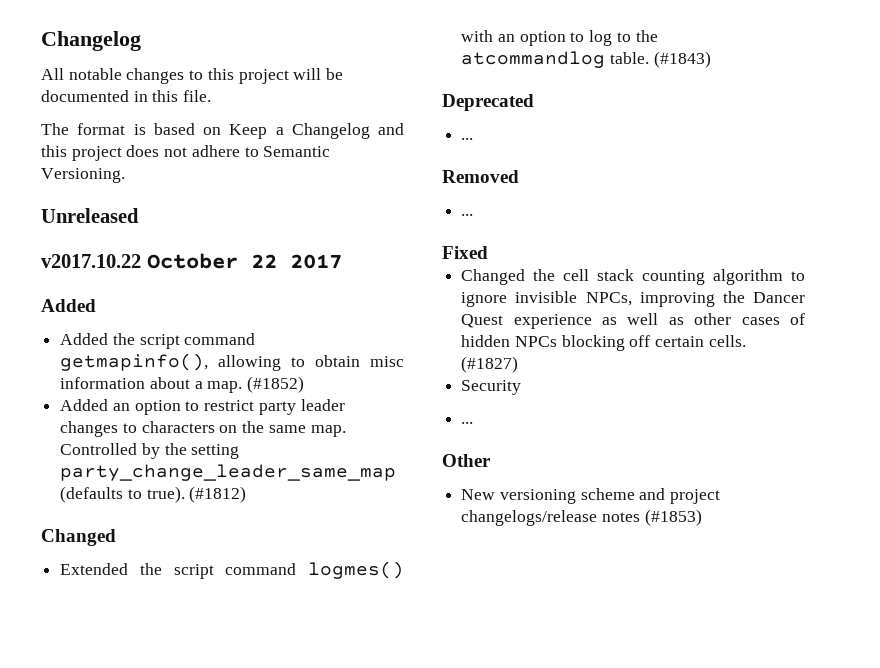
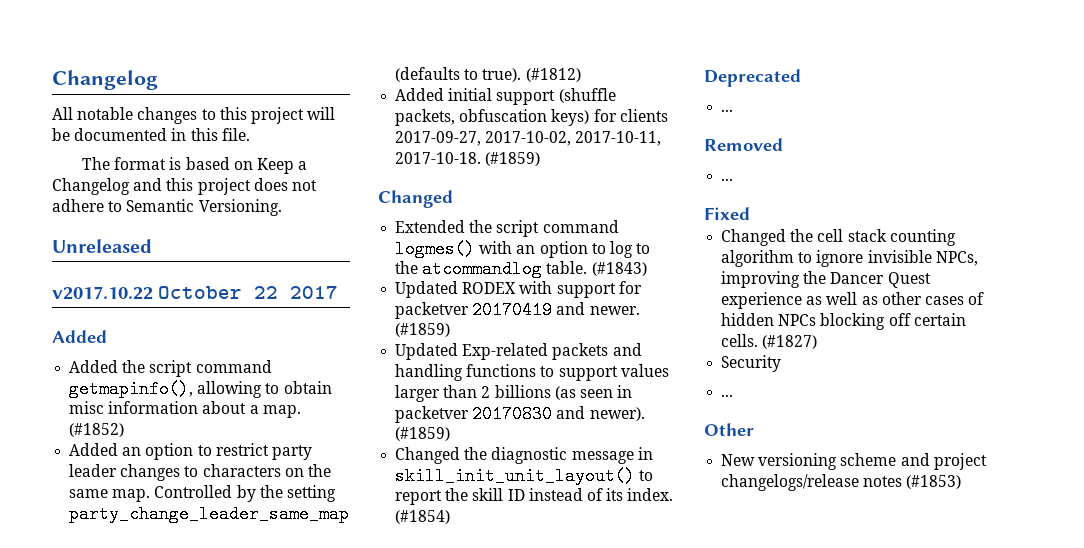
+ Added initial support (shuffle packets, obfuscation keys) for clients 2017-09-27, 2017-10-02, 2017-10-11, 2017-10-18. (#1859)
+ Updated RODEX with support for packetver 20170419 and newer. (#1859)
+ Updated Exp-related packets and handling functions to support values larger than 2 billions (as seen in packetver 20170830 and newer). (#1859)
+ Changed the diagnostic message in skill_init_unit_layout() to report the skill ID instead of its index. (#1854)

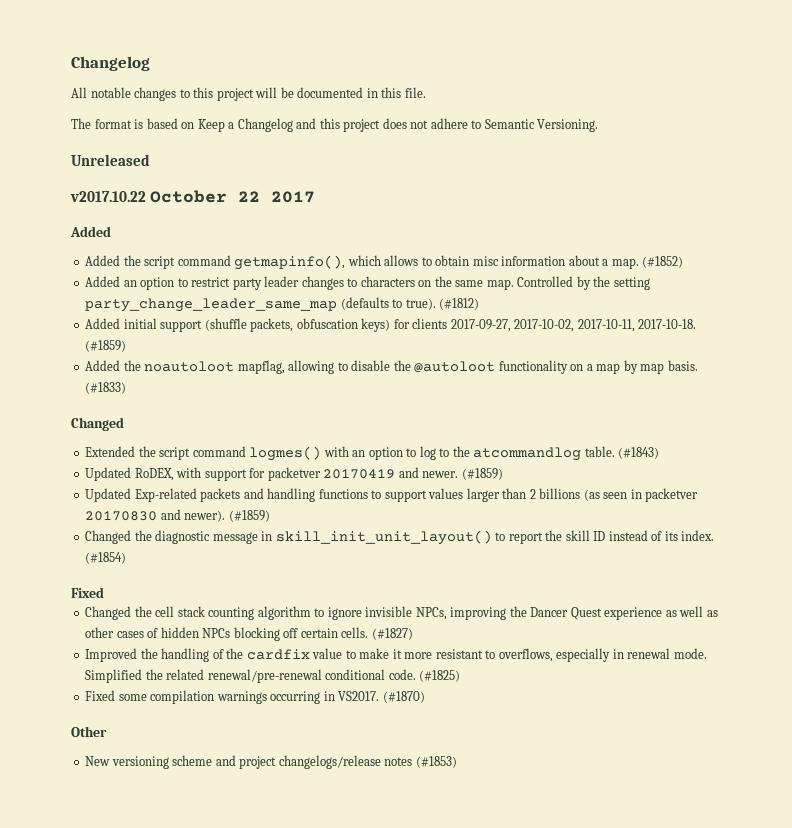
- Added the script command getmapinfo(), allowing to obtain misc information about a map.
+ Added the script command getmapinfo(), which allows to obtain misc information about a map.
+ Added the noautoloot mapflag, allowing to disable the @autoloot functionality on a map by map basis. (#1833)
- Updated RODEX with support for packetver 20170419 and newer.
+ Updated RoDEX, with support for packetver 20170419 and newer.
- Deprecated
- ...
- Removed
- ...
- Security
- ...
+ Improved the handling of the cardfix value to make it more resistant to overflows, especially in renewal mode. Simplified the related renewal/pre-renewal conditional code. (#1825)
+ Fixed some compilation warnings occurring in VS2017. (#1870)

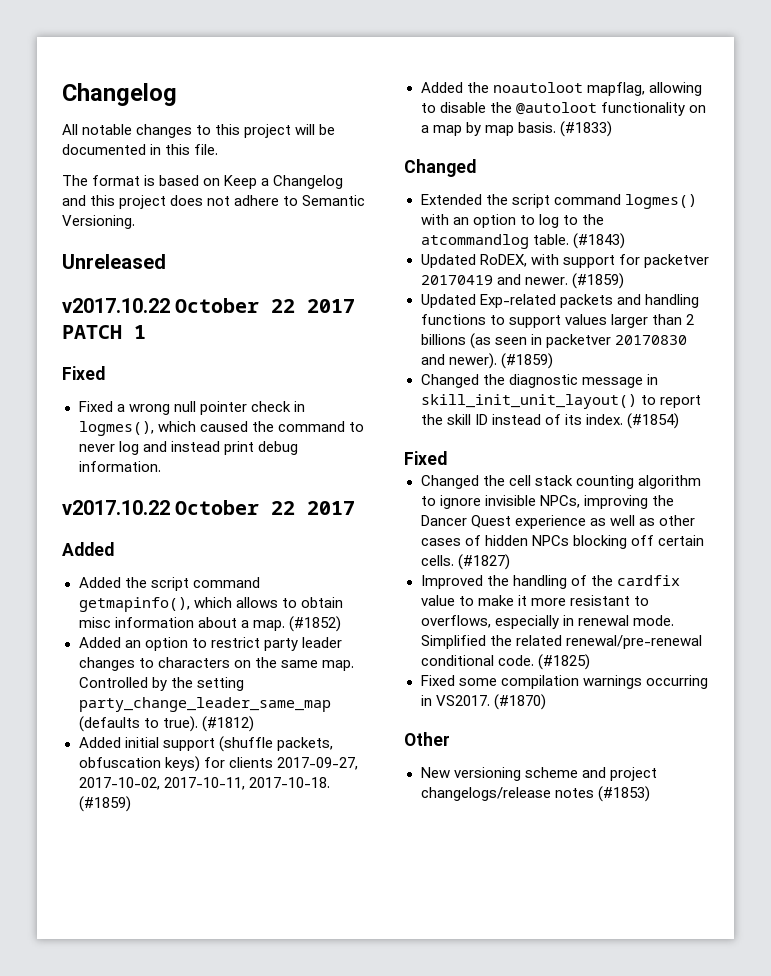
+ v2017.10.22 October 22 2017 PATCH 1
+ Fixed
+ Fixed a wrong null pointer check in logmes(), which caused the command to never log and instead print debug information.

